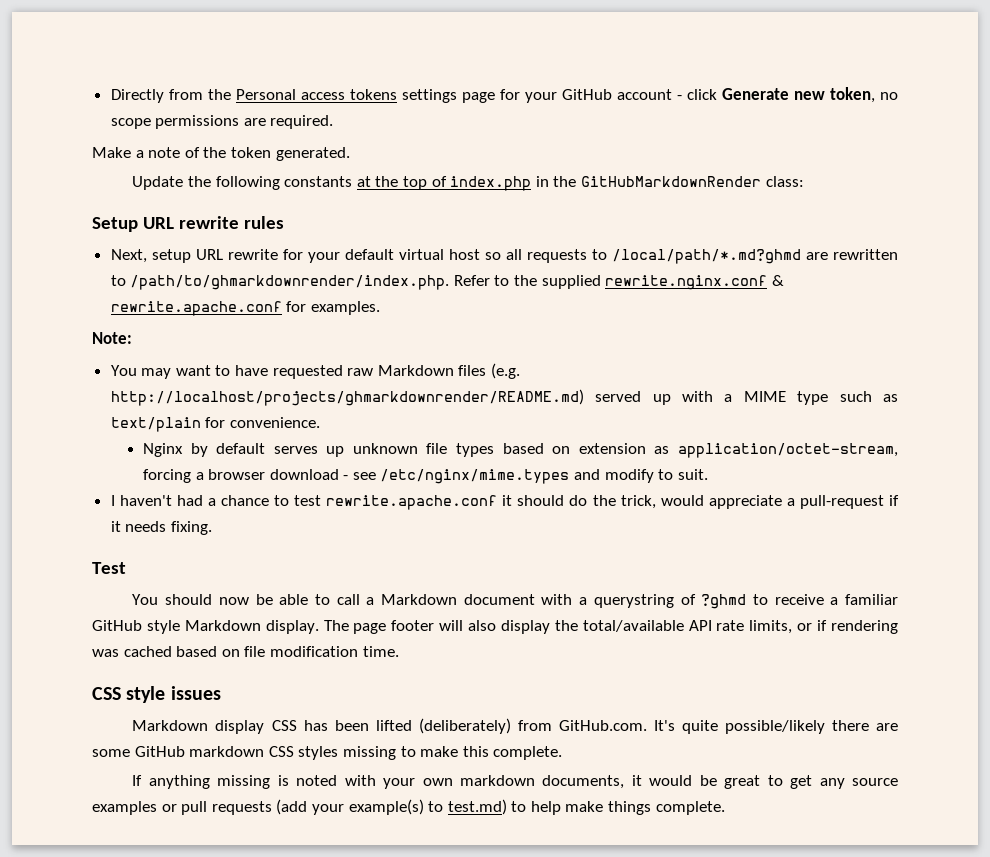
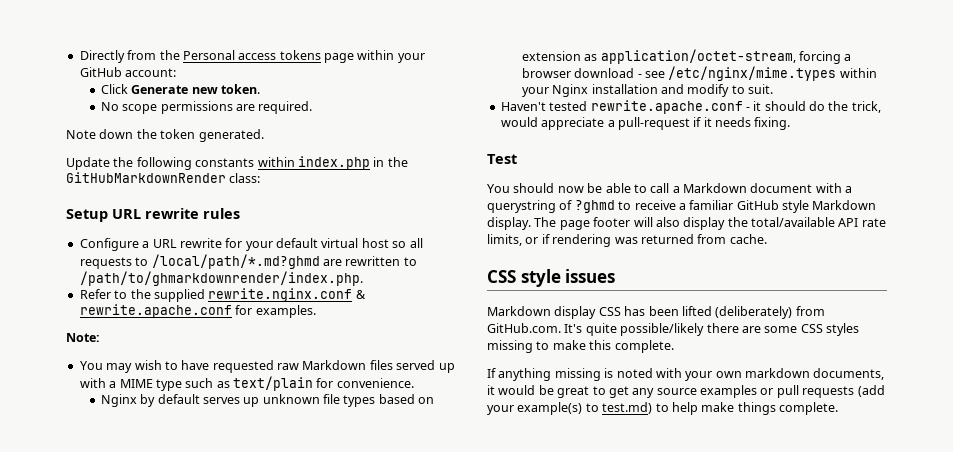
- Directly from the Personal access tokens settings page for your GitHub account - click Generate new token, no scope permissions are required.
+ Directly from the Personal access tokens page within your GitHub account:
+ Click Generate new token.
+ No scope permissions are required.
- Make a note of the token generated.
+ Note down the token generated.
- Update the following constants at the top of index.php in the GitHubMarkdownRender class:
+ Update the following constants within index.php in the GitHubMarkdownRender class:
- Next, setup URL rewrite for your default virtual host so all requests to /local/path/*.md?ghmd are rewritten to /path/to/ghmarkdownrender/index.php. Refer to the supplied rewrite.nginx.conf & rewrite.apache.conf for examples.
+ Configure a URL rewrite for your default virtual host so all requests to /local/path/*.md?ghmd are rewritten to /path/to/ghmarkdownrender/index.php.
+ Refer to the supplied rewrite.nginx.conf & rewrite.apache.conf for examples.
- You may want to have requested raw Markdown files (e.g. http://localhost/projects/ghmarkdownrender/README.md) served up with a MIME type such as text/plain for convenience.
+ You may wish to have requested raw Markdown files served up with a MIME type such as text/plain for convenience.
- Nginx by default serves up unknown file types based on extension as application/octet-stream, forcing a browser download - see /etc/nginx/mime.types and modify to suit.
+ Nginx by default serves up unknown file types based on extension as application/octet-stream, forcing a browser download - see /etc/nginx/mime.types within your Nginx installation and modify to suit.
- I haven't had a chance to test rewrite.apache.conf it should do the trick, would appreciate a pull-request if it needs fixing.
+ Haven't tested rewrite.apache.conf - it should do the trick, would appreciate a pull-request if it needs fixing.
- The page footer will also display the total/available API rate limits, or if rendering was cached based on file modification time.
+ The page footer will also display the total/available API rate limits, or if rendering was returned from cache.
- Markdown display CSS has been lifted (deliberately) from GitHub.com. It's quite possible/likely there are some GitHub markdown CSS styles missing to make this complete.
+ Markdown display CSS has been lifted (deliberately) from GitHub.com. It's quite possible/likely there are some CSS styles missing to make this complete.

